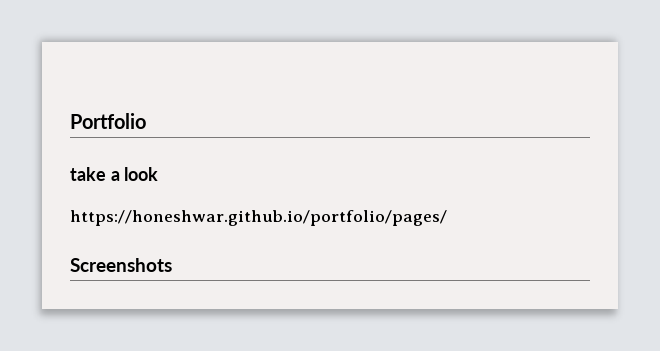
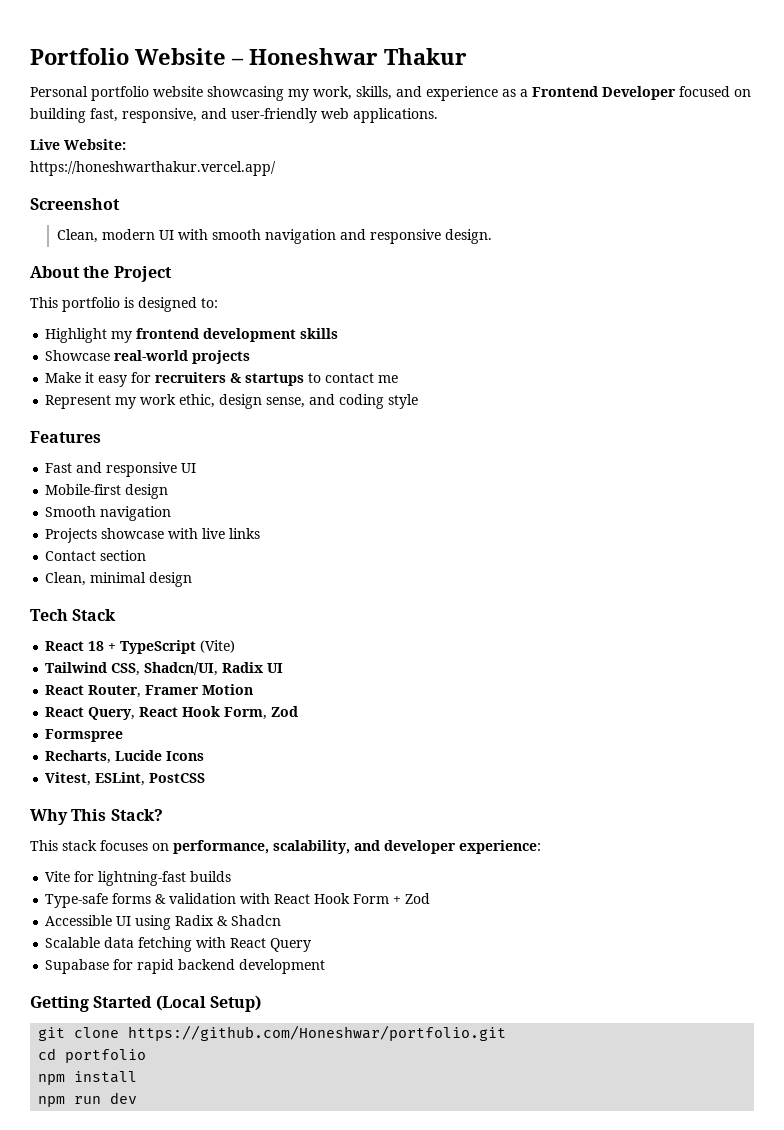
- Portfolio
- take a look
- https://honeshwar.github.io/portfolio/pages/
- Screenshots
+ Portfolio Website – Honeshwar Thakur
+ Personal portfolio website showcasing my work, skills, and experience as a Frontend Developer focused on building fast, responsive, and user-friendly web applications.
+ Live Website:
+ https://honeshwarthakur.vercel.app/
+ Screenshot
+ Clean, modern UI with smooth navigation and responsive design.
+ About the Project
+ This portfolio is designed to:
+ Highlight my frontend development skills
+ Showcase real-world projects
+ Make it easy for recruiters & startups to contact me
+ Represent my work ethic, design sense, and coding style
+ Features
+ Fast and responsive UI
+ Mobile-first design
+ Smooth navigation
+ Projects showcase with live links
+ Contact section
+ Clean, minimal design
+ Tech Stack
+ React 18 + TypeScript (Vite)
+ Tailwind CSS, Shadcn/UI, Radix UI
+ React Router, Framer Motion
+ React Query, React Hook Form, Zod
+ Formspree
+ Recharts, Lucide Icons
+ Vitest, ESLint, PostCSS
+ Why This Stack?
+ This stack focuses on performance, scalability, and developer experience:
+ Vite for lightning-fast builds
+ Type-safe forms & validation with React Hook Form + Zod
+ Accessible UI using Radix & Shadcn
+ Scalable data fetching with React Query
+ Supabase for rapid backend development
+ Getting Started (Local Setup)
+ git clone https://github.com/Honeshwar/portfolio.git
+ cd portfolio
+ npm install
+ npm run dev

